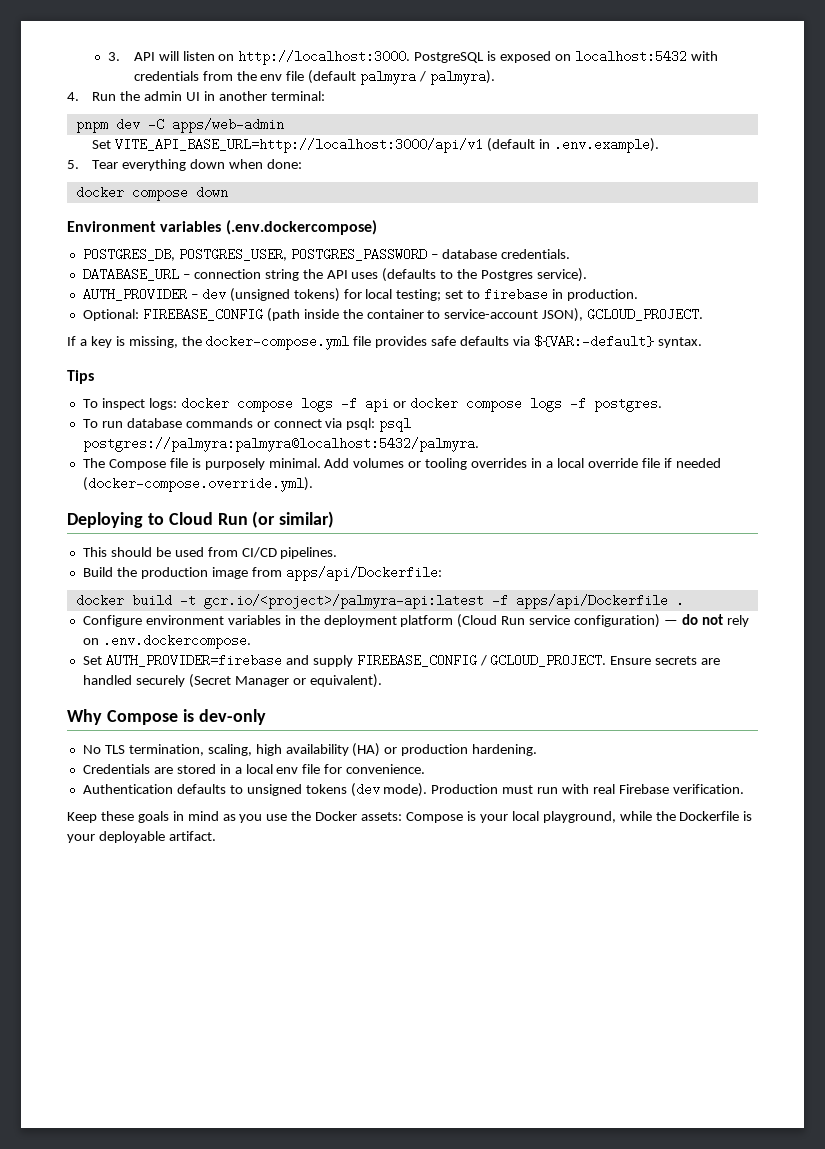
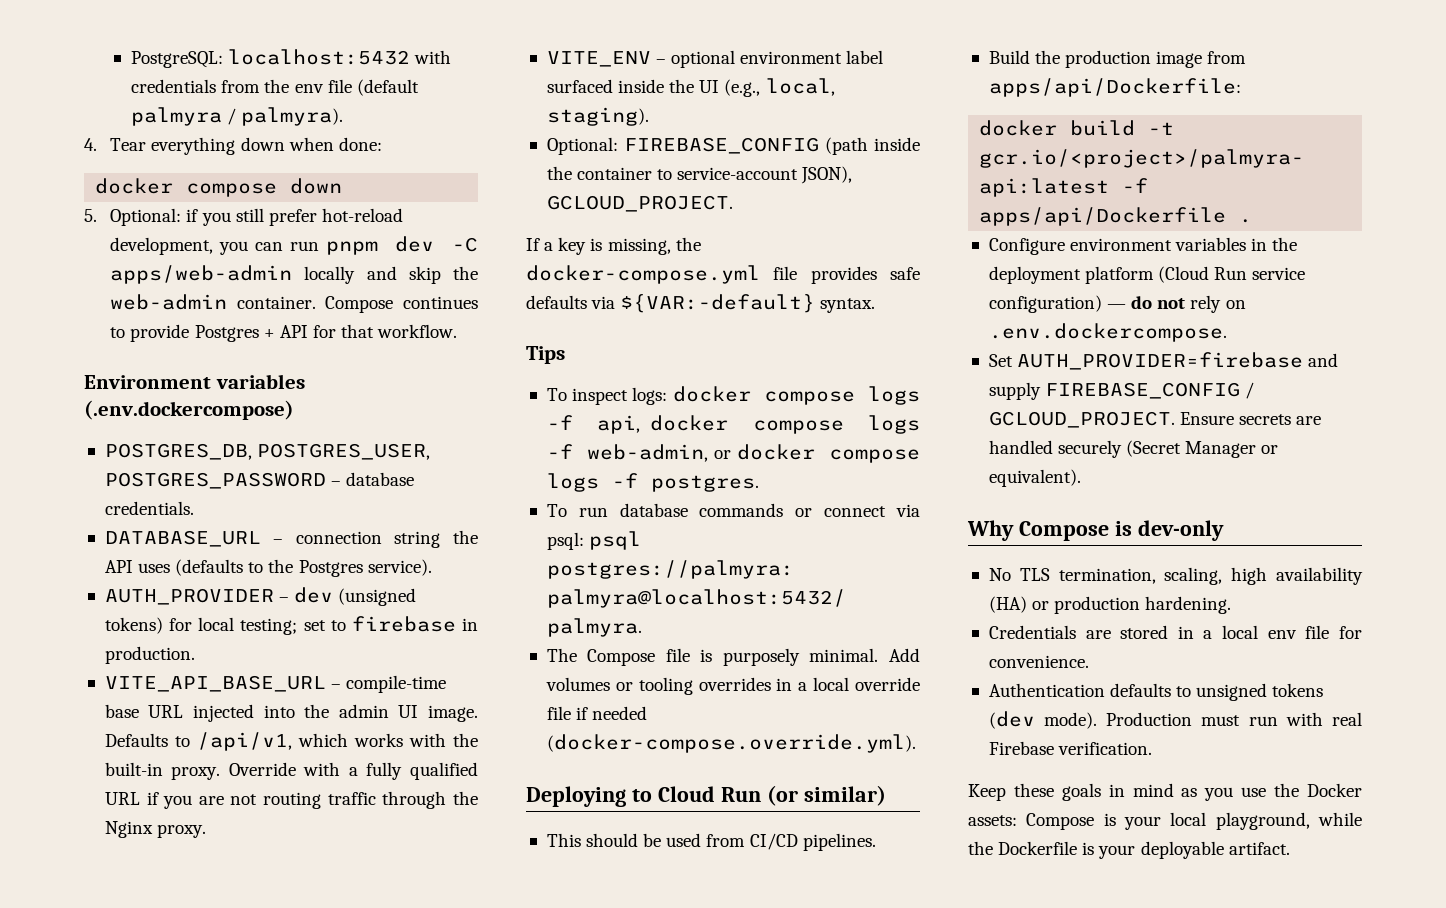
- 3. API will listen on http://localhost:3000. PostgreSQL is exposed on localhost:5432 with credentials from the env file (default palmyra / palmyra).
+ PostgreSQL: localhost:5432 with credentials from the env file (default palmyra / palmyra).
- 4. Run the admin UI in another terminal:
- pnpm dev -C apps/web-admin
- Set VITE_API_BASE_URL=http://localhost:3000/api/v1 (default in .env.example).
- 5. Tear everything down when done:
+ 4. Tear everything down when done:
+ 5. Optional: if you still prefer hot-reload development, you can run pnpm dev -C apps/web-admin locally and skip the web-admin container. Compose continues to provide Postgres + API for that workflow.
+ VITE_API_BASE_URL – compile-time base URL injected into the admin UI image. Defaults to /api/v1, which works with the built-in proxy. Override with a fully qualified URL if you are not routing traffic through the Nginx proxy.
+ VITE_ENV – optional environment label surfaced inside the UI (e.g., local, staging).
- To inspect logs: docker compose logs -f api or docker compose logs -f postgres.
+ To inspect logs: docker compose logs -f api, docker compose logs -f web-admin, or docker compose logs -f postgres.

